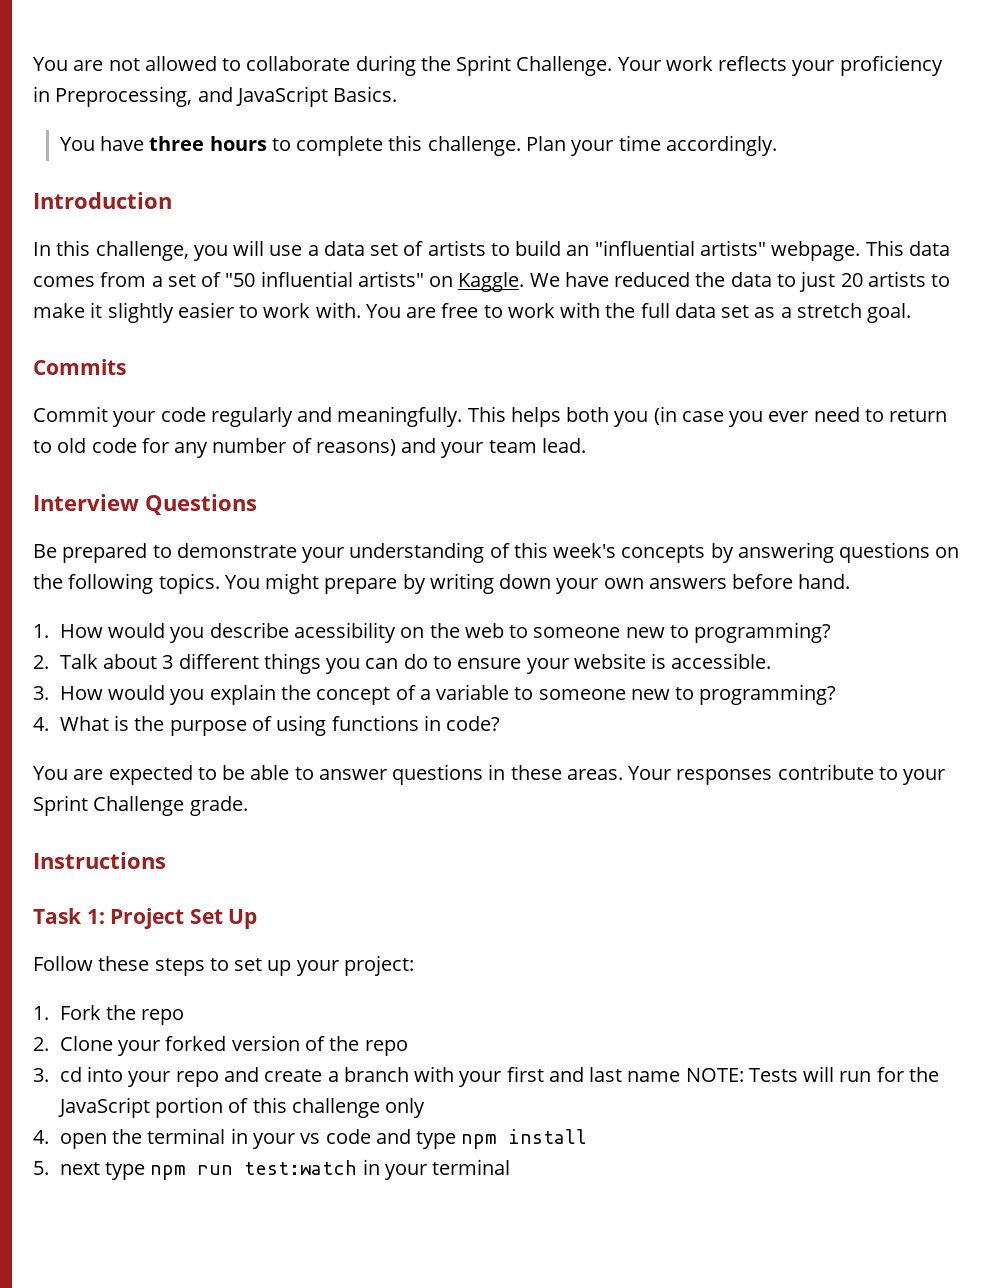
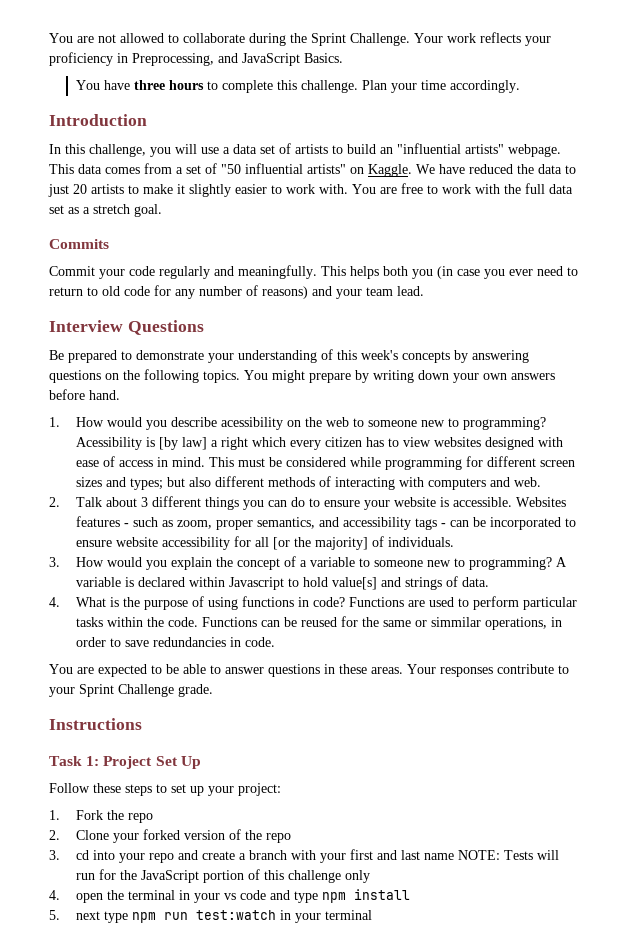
+ Acessibility is [by law] a right which every citizen has to view websites designed with ease of access in mind. This must be considered while programming for different screen sizes and types; but also different methods of interacting with computers and web.
+ Websites features - such as zoom, proper semantics, and accessibility tags - can be incorporated to ensure website accessibility for all [or the majority] of individuals.
+ A variable is declared within Javascript to hold value[s] and strings of data.
+ Functions are used to perform particular tasks within the code. Functions can be reused for the same or simmilar operations, in order to save redundancies in code.

